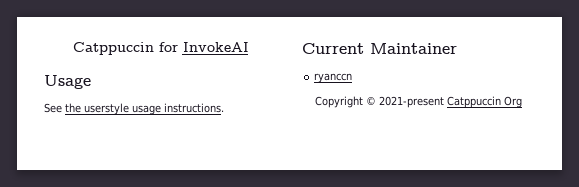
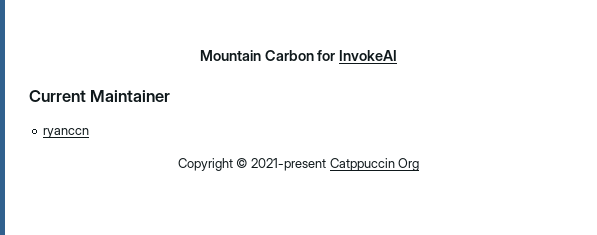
- Catppuccin for InvokeAI
+ Mountain Carbon for InvokeAI
- Usage
- See the userstyle usage instructions.

